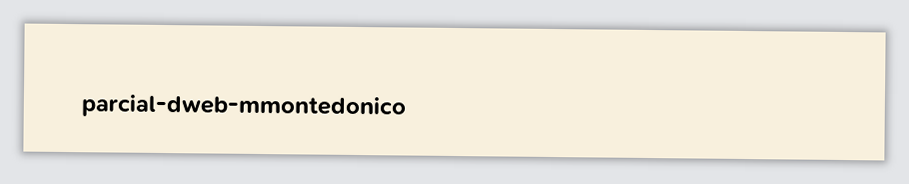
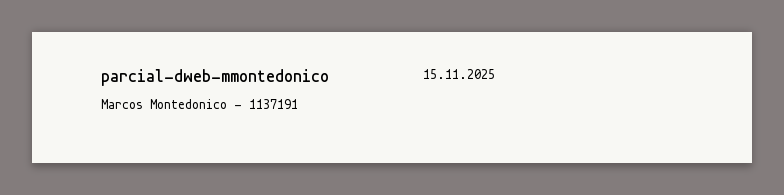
+ Marcos Montedonico - 1137191
+ 15.11.2025

